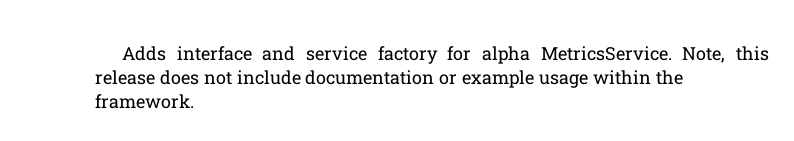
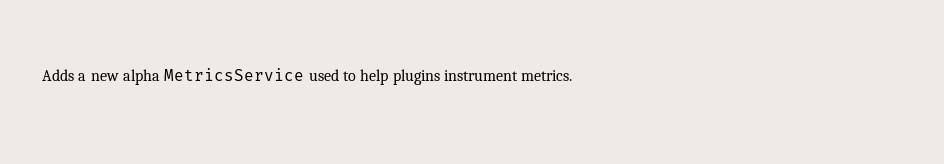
- Adds interface and service factory for alpha MetricsService. Note, this release does not include documentation or example usage within the framework.
+ Adds a new alpha MetricsService used to help plugins instrument metrics.

